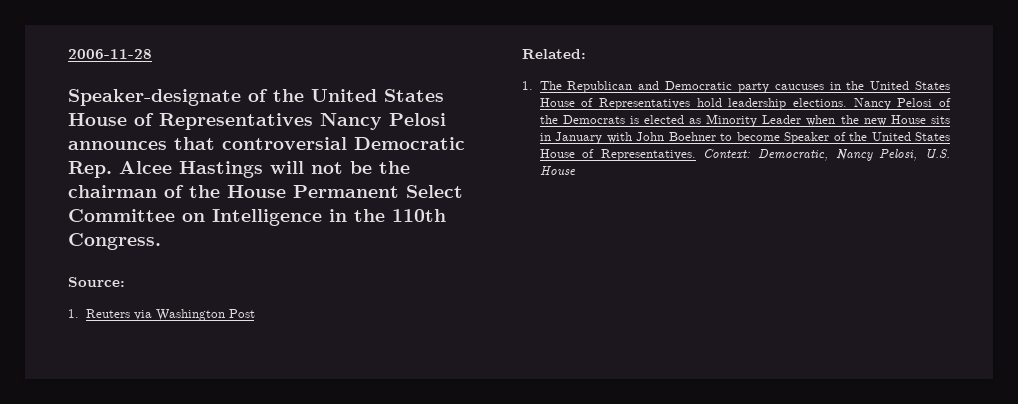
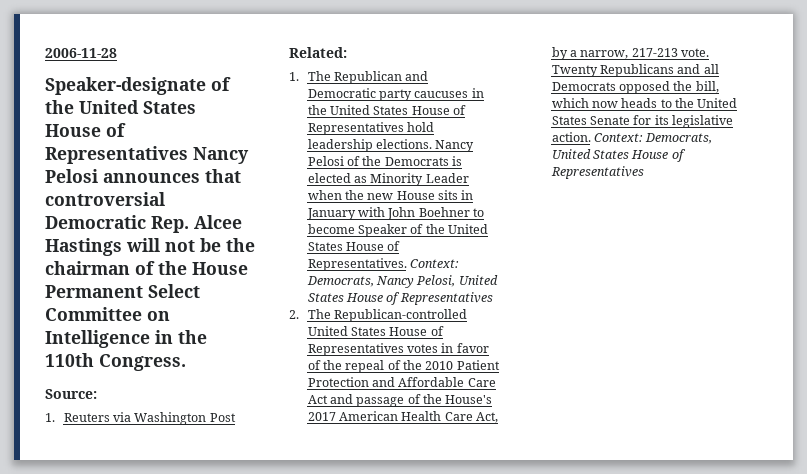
- Context: Democratic, Nancy Pelosi, U.S. House
+ Context: Democrats, Nancy Pelosi, United States House of Representatives
+ 2. The Republican-controlled United States House of Representatives votes in favor of the repeal of the 2010 Patient Protection and Affordable Care Act and passage of the House's 2017 American Health Care Act, by a narrow, 217-213 vote. Twenty Republicans and all Democrats opposed the bill, which now heads to the United States Senate for its legislative action. Context: Democrats, United States House of Representatives

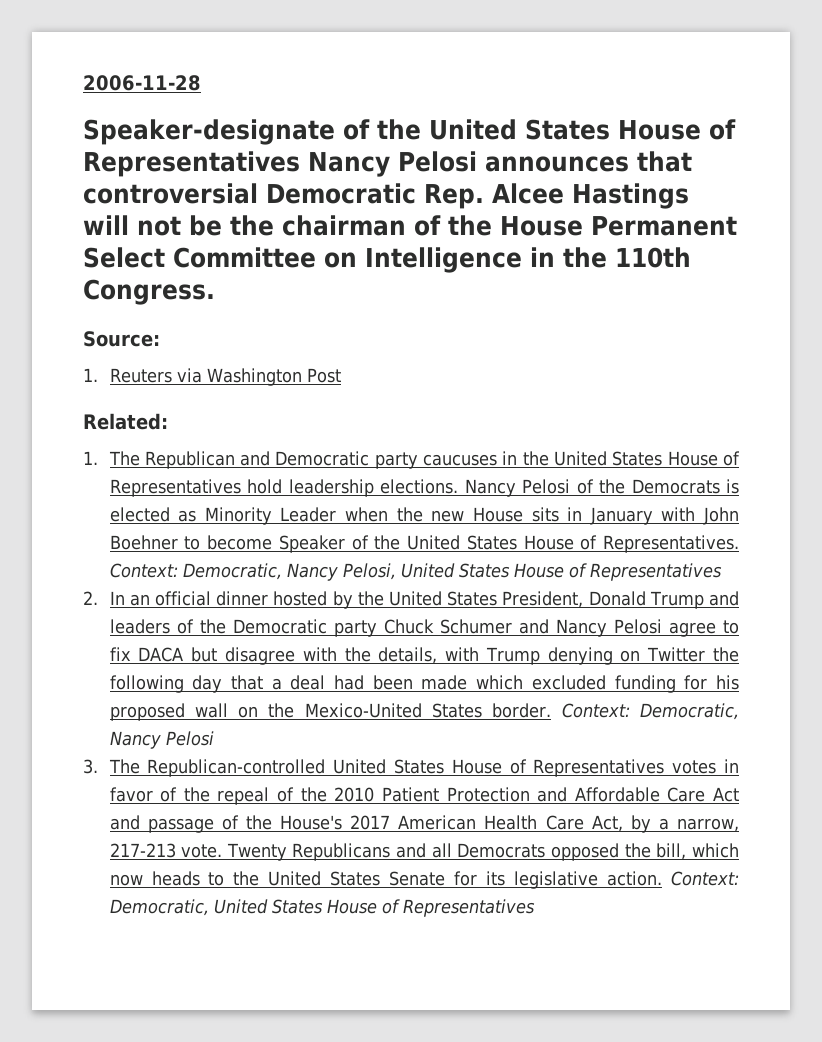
- Context: Democrats, Nancy Pelosi, United States House of Representatives
+ Context: Democratic, Nancy Pelosi, United States House of Representatives
- 2. The Republican-controlled United States House of Representatives votes in favor of the repeal of the 2010 Patient Protection and Affordable Care Act and passage of the House's 2017 American Health Care Act, by a narrow, 217-213 vote.
+ 2. In an official dinner hosted by the United States President, Donald Trump and leaders of the Democratic party Chuck Schumer and Nancy Pelosi agree to fix DACA but disagree with the details, with Trump denying on Twitter the following day that a deal had been made which excluded funding for his proposed wall on the Mexico-United States border. Context: Democratic, Nancy Pelosi
+ 3. The Republican-controlled United States House of Representatives votes in favor of the repeal of the 2010 Patient Protection and Affordable Care Act and passage of the House's 2017 American Health Care Act, by a narrow, 217-213 vote.
- Context: Democrats, United States House of Representatives
+ Context: Democratic, United States House of Representatives

